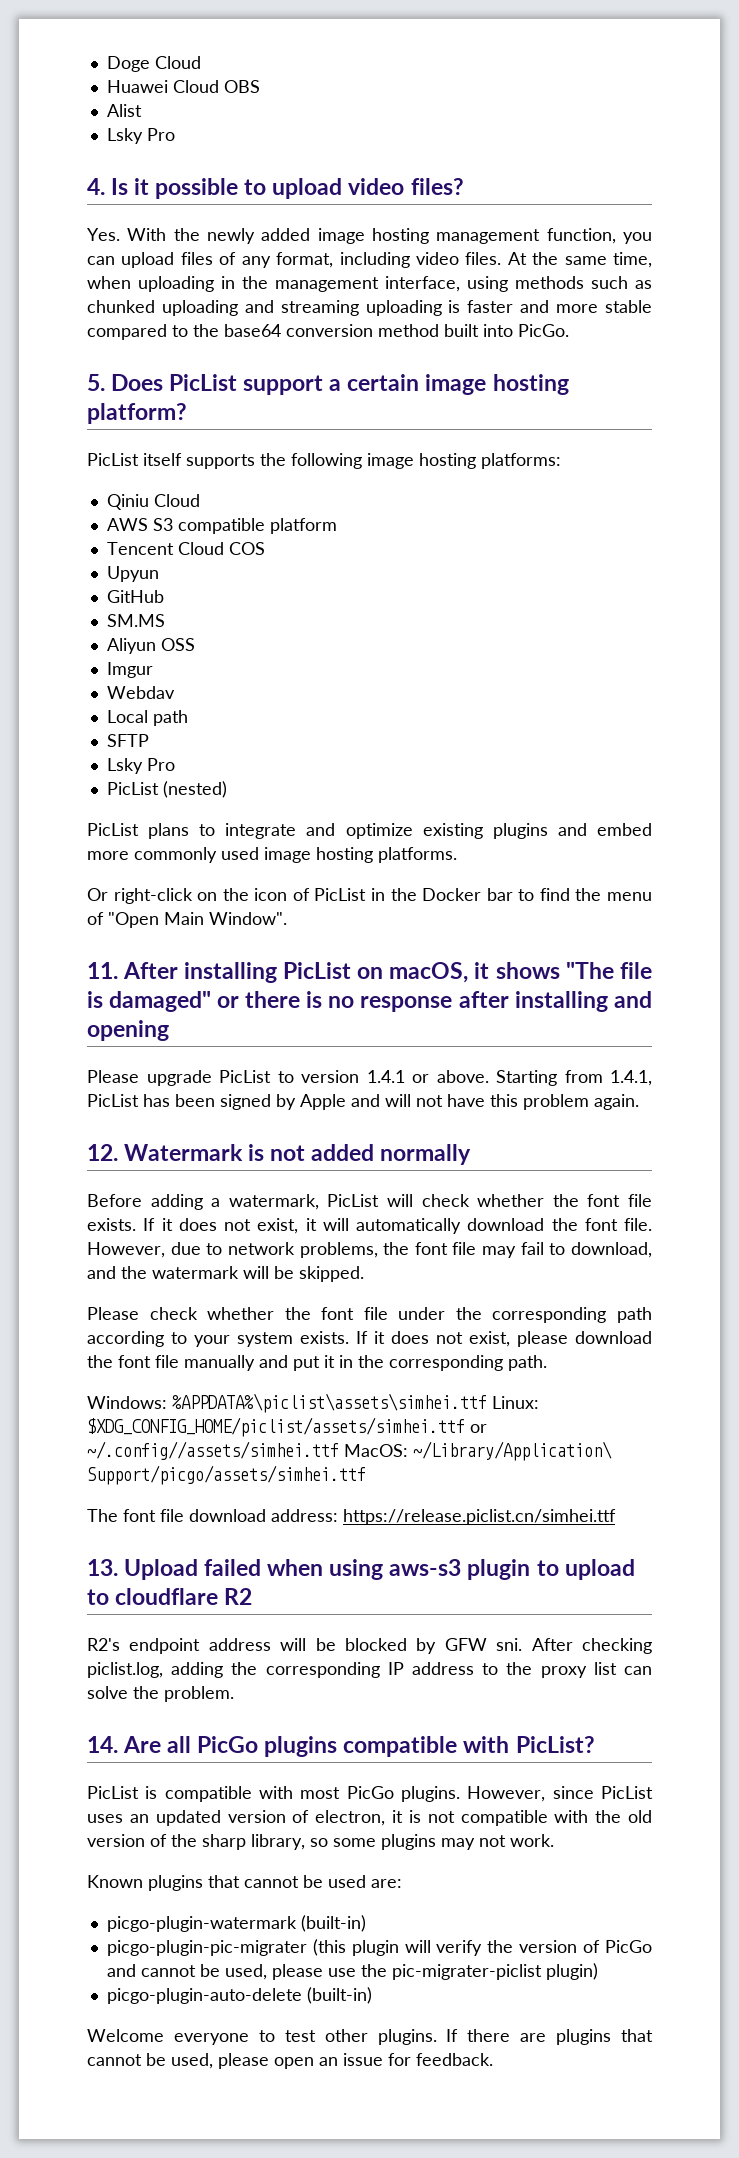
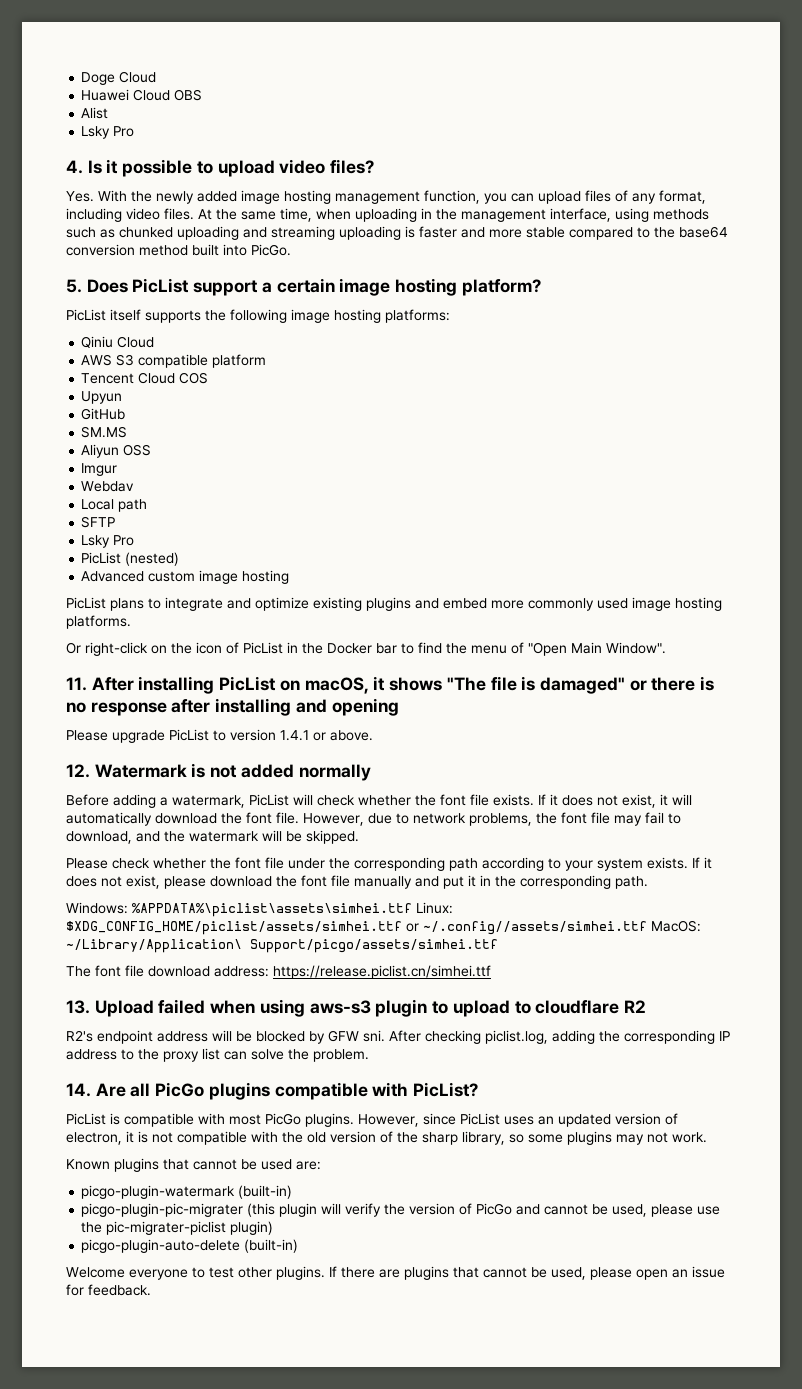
+ Advanced custom image hosting
- Starting from 1.4.1, PicList has been signed by Apple and will not have this problem again.

